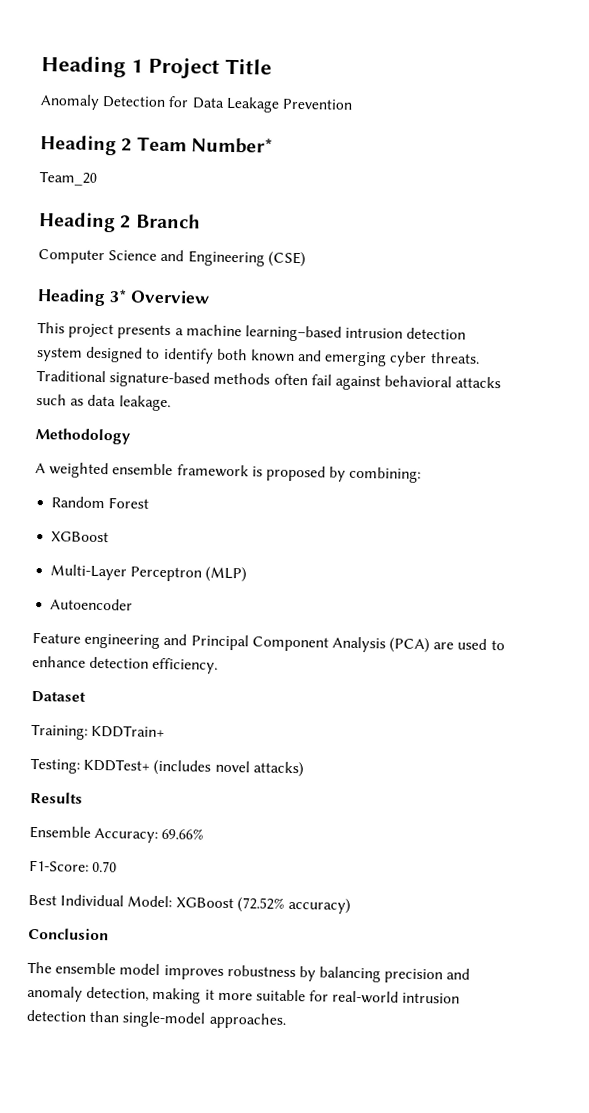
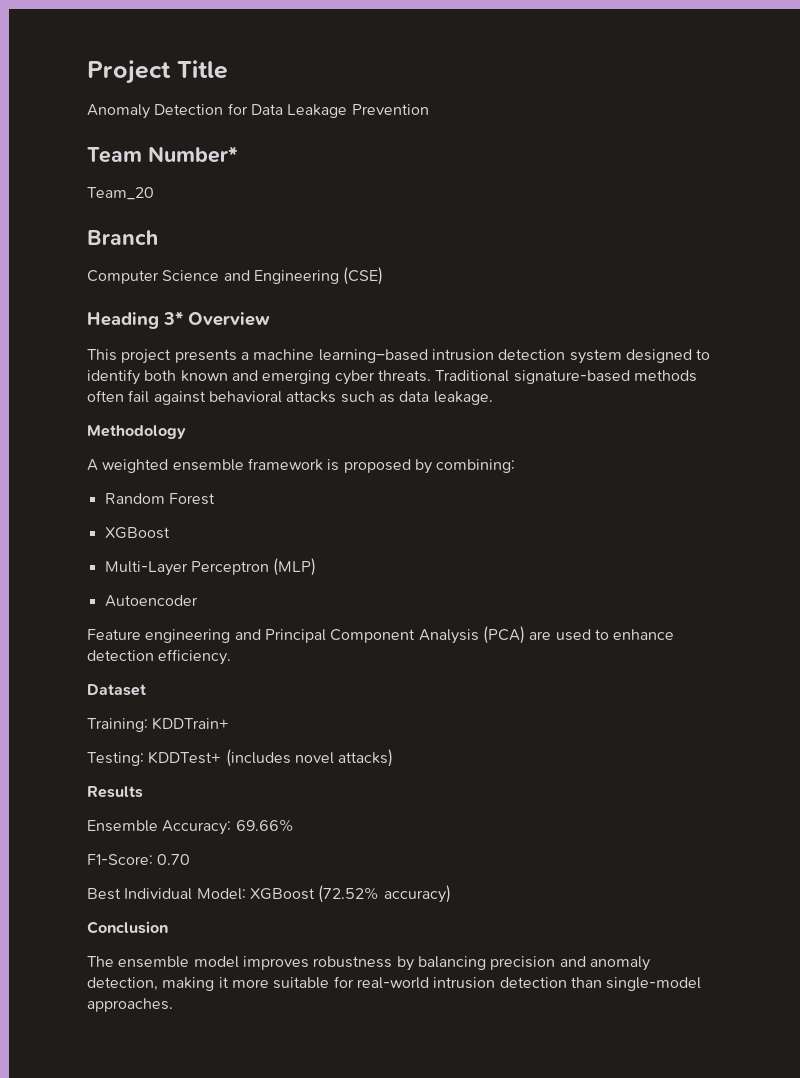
- Heading 1 Project Title
+ Project Title
- Heading 2 Team Number*
+ Team Number*
- Heading 2 Branch
+ Branch

